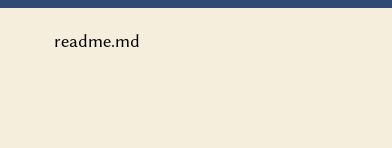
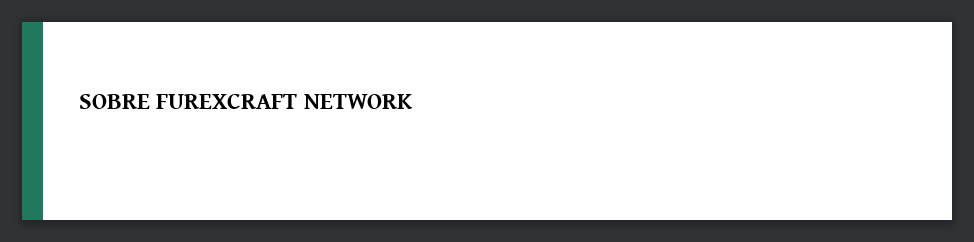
- readme.md
+ SOBRE FUREXCRAFT NETWORK

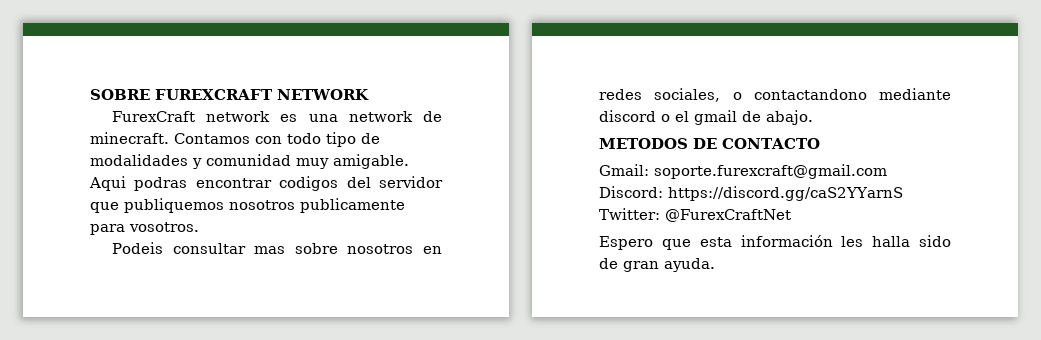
+ FurexCraft network es una network de minecraft. Contamos con todo tipo de modalidades y comunidad muy amigable. Aqui podras encontrar codigos del servidor que publiquemos nosotros publicamente para vosotros.
+ Podeis consultar mas sobre nosotros en redes sociales, o contactandono mediante discord o el gmail de abajo.
+ METODOS DE CONTACTO
+ Gmail: soporte.furexcraft@gmail.com Discord: https://discord.gg/caS2YYarnS Twitter: @FurexCraftNet
+ Espero que esta información les halla sido de gran ayuda.

